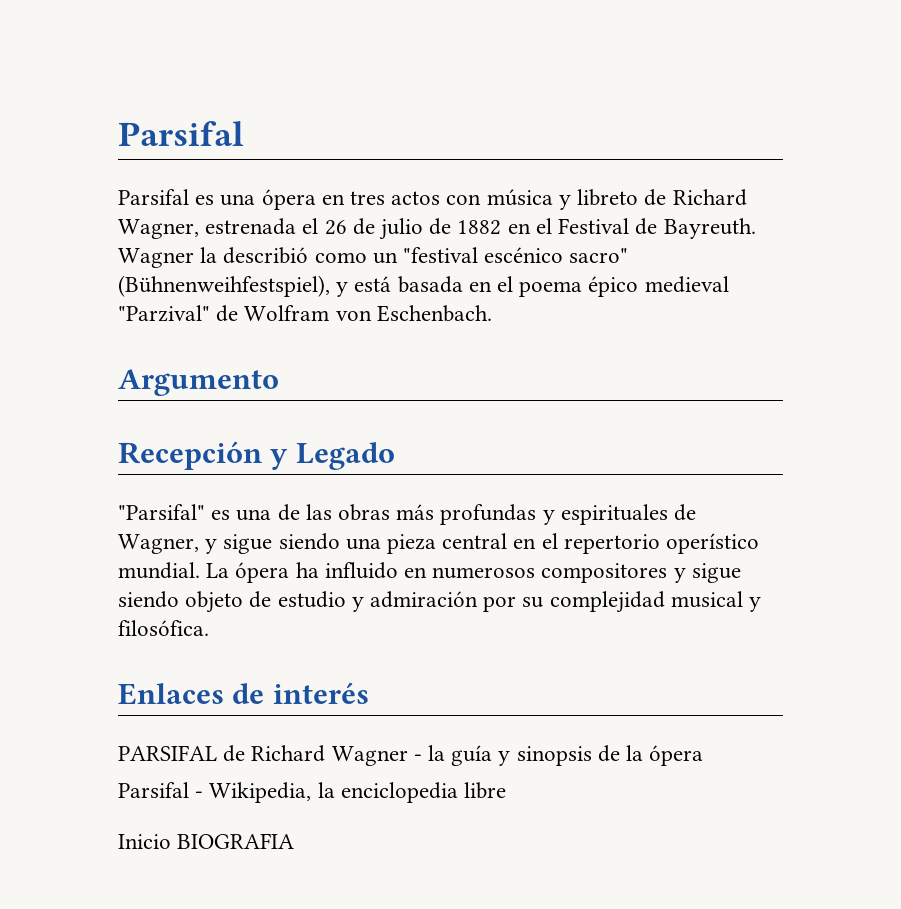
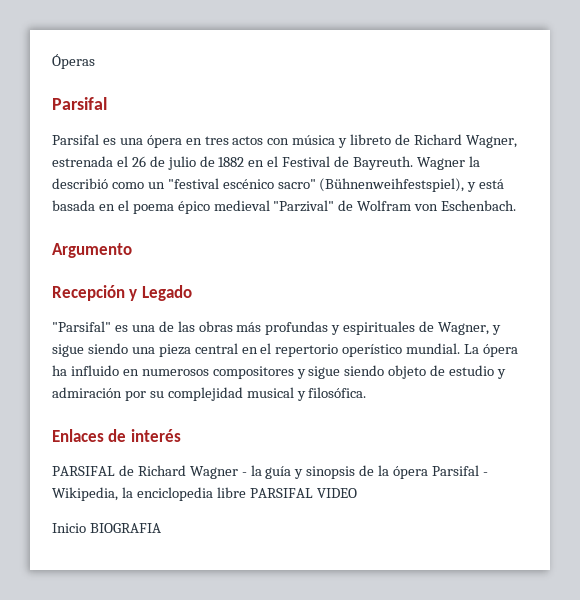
+ Óperas
- PARSIFAL de Richard Wagner - la guía y sinopsis de la ópera
- Parsifal - Wikipedia, la enciclopedia libre
+ PARSIFAL de Richard Wagner - la guía y sinopsis de la ópera Parsifal - Wikipedia, la enciclopedia libre PARSIFAL VIDEO

